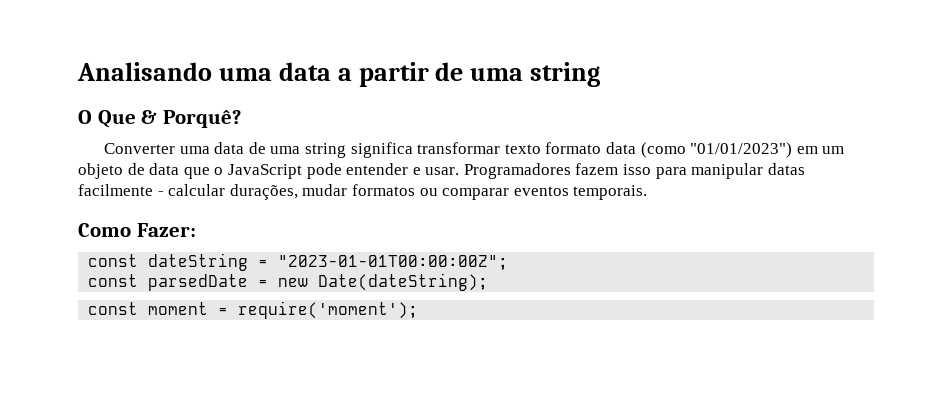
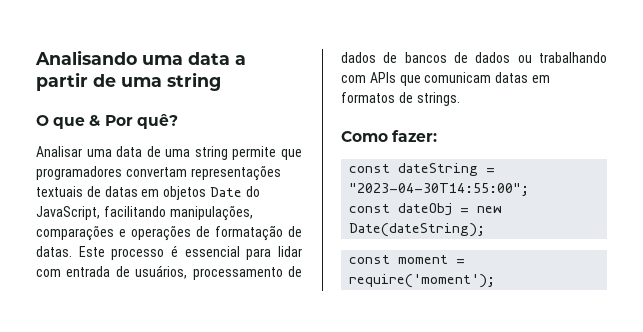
- O Que & Porquê?
- Converter uma data de uma string significa transformar texto formato data (como "01/01/2023") em um objeto de data que o JavaScript pode entender e usar. Programadores fazem isso para manipular datas facilmente - calcular durações, mudar formatos ou comparar eventos temporais.
+ O que & Por quê?
+ Analisar uma data de uma string permite que programadores convertam representações textuais de datas em objetos Date do JavaScript, facilitando manipulações, comparações e operações de formatação de datas. Este processo é essencial para lidar com entrada de usuários, processamento de dados de bancos de dados ou trabalhando com APIs que comunicam datas em formatos de strings.
- Como Fazer:
+ Como fazer:
- const dateString = "2023-01-01T00:00:00Z";
- const parsedDate = new Date(dateString);
+ const dateString = "2023-04-30T14:55:00";
+ const dateObj = new Date(dateString);

